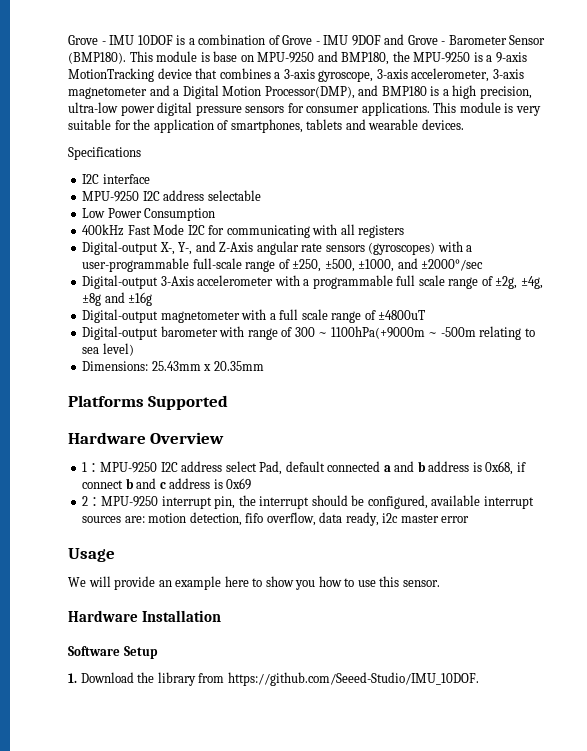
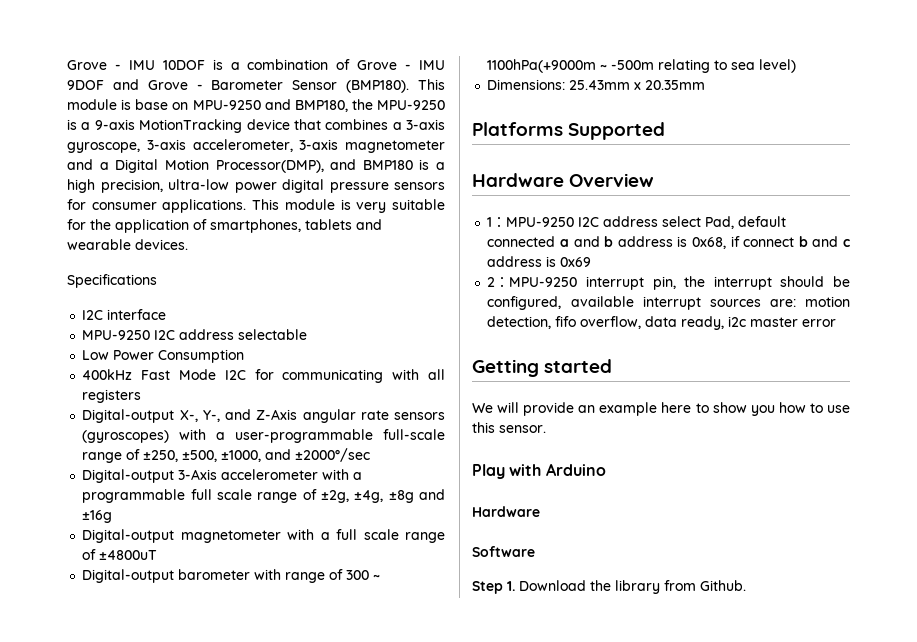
- Usage
+ Getting started
- Hardware Installation
+ Play with Arduino
+ Hardware
- Software Setup
- 1. Download the library from https://github.com/Seeed-Studio/IMU_10DOF.
+ Software
+ Step 1. Download the library from Github.

